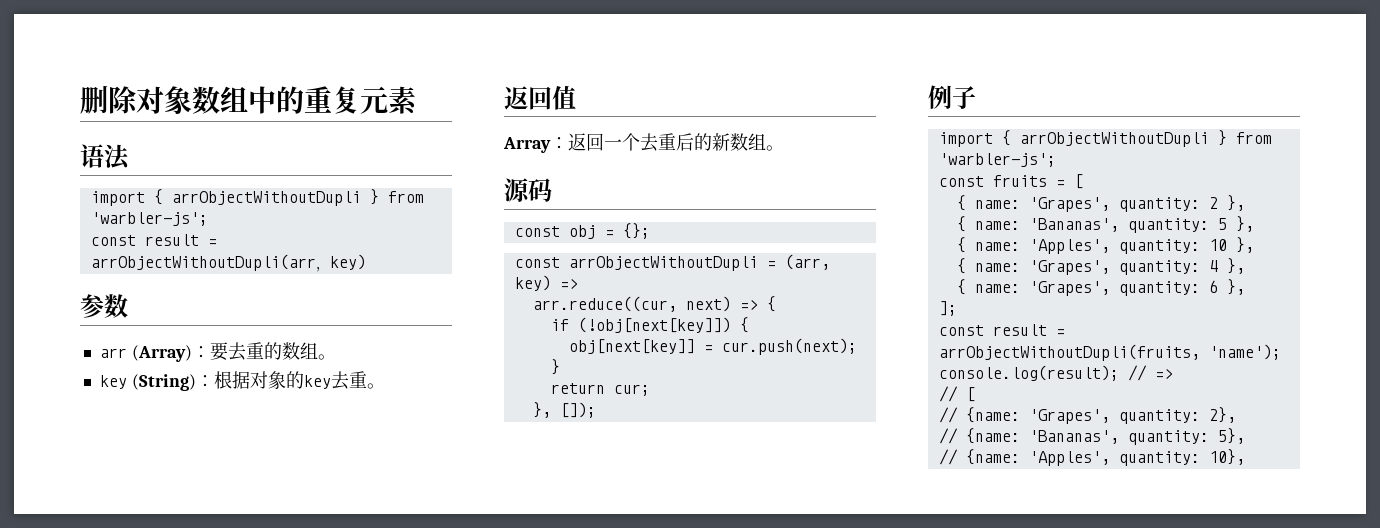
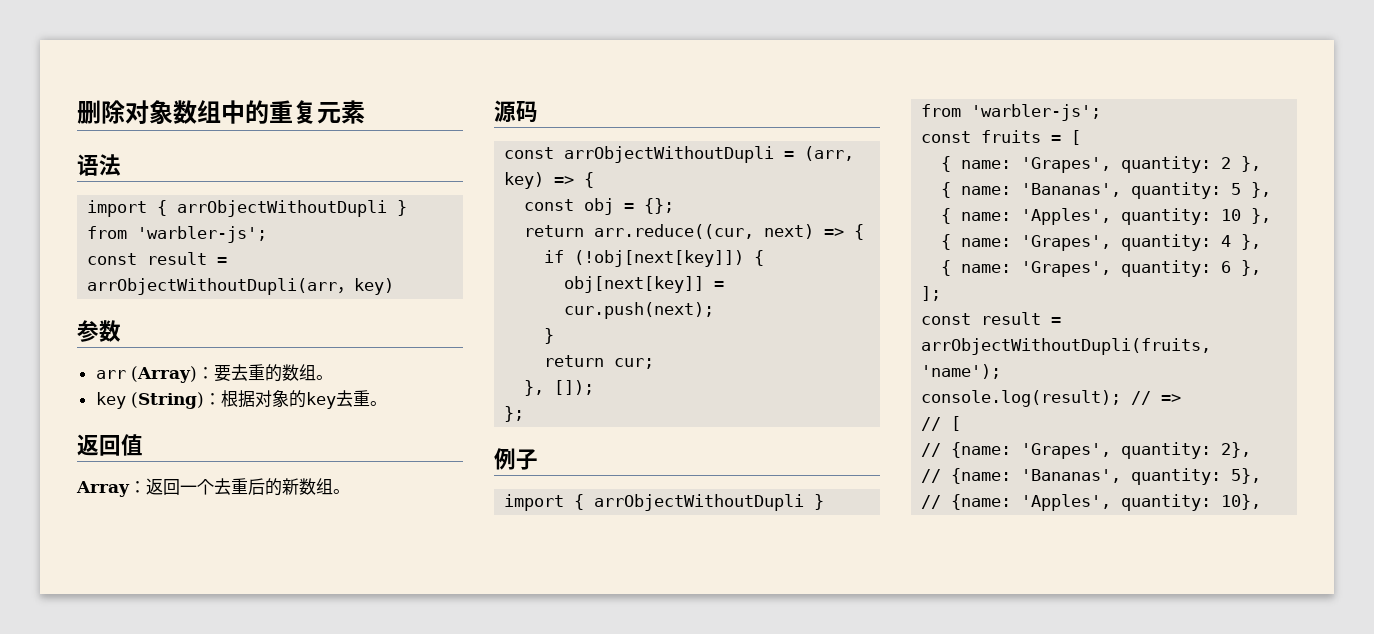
- const obj = {};
- const arrObjectWithoutDupli = (arr, key) =>
- arr.reduce((cur, next) => {
+ const arrObjectWithoutDupli = (arr, key) => {
+ const obj = {};
+ return arr.reduce((cur, next) => {
+ };

